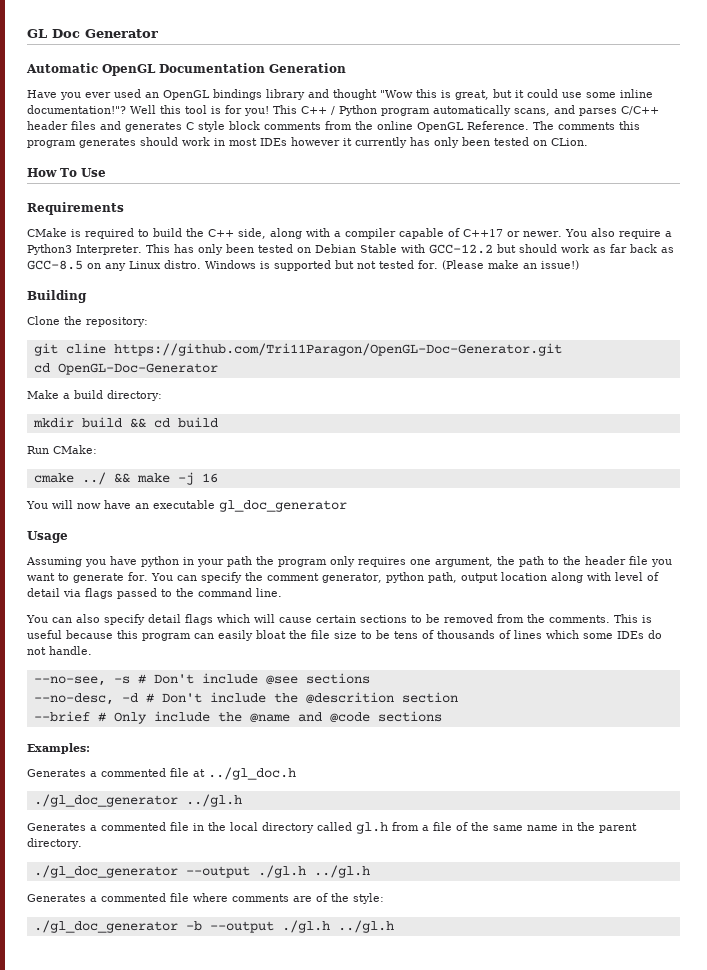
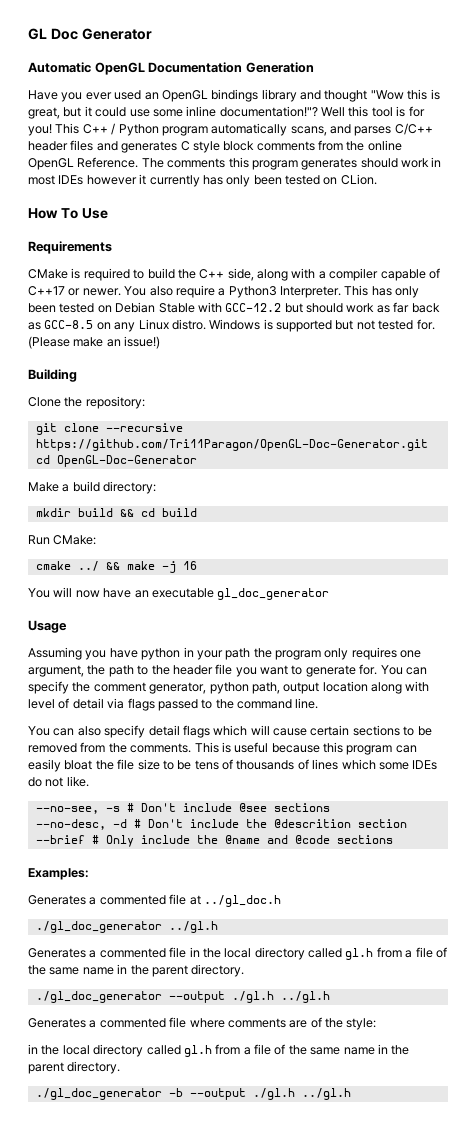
- git cline https://github.com/Tri11Paragon/OpenGL-Doc-Generator.git
+ git clone --recursive https://github.com/Tri11Paragon/OpenGL-Doc-Generator.git
- This is useful because this program can easily bloat the file size to be tens of thousands of lines which some IDEs do not handle.
+ This is useful because this program can easily bloat the file size to be tens of thousands of lines which some IDEs do not like.
  Generates a commented file where comments are of the style:
+ in the local directory called gl.h from a file of the same name in the parent directory.

